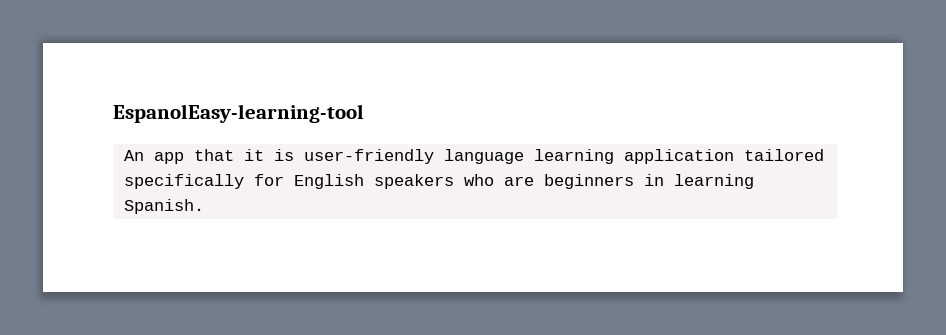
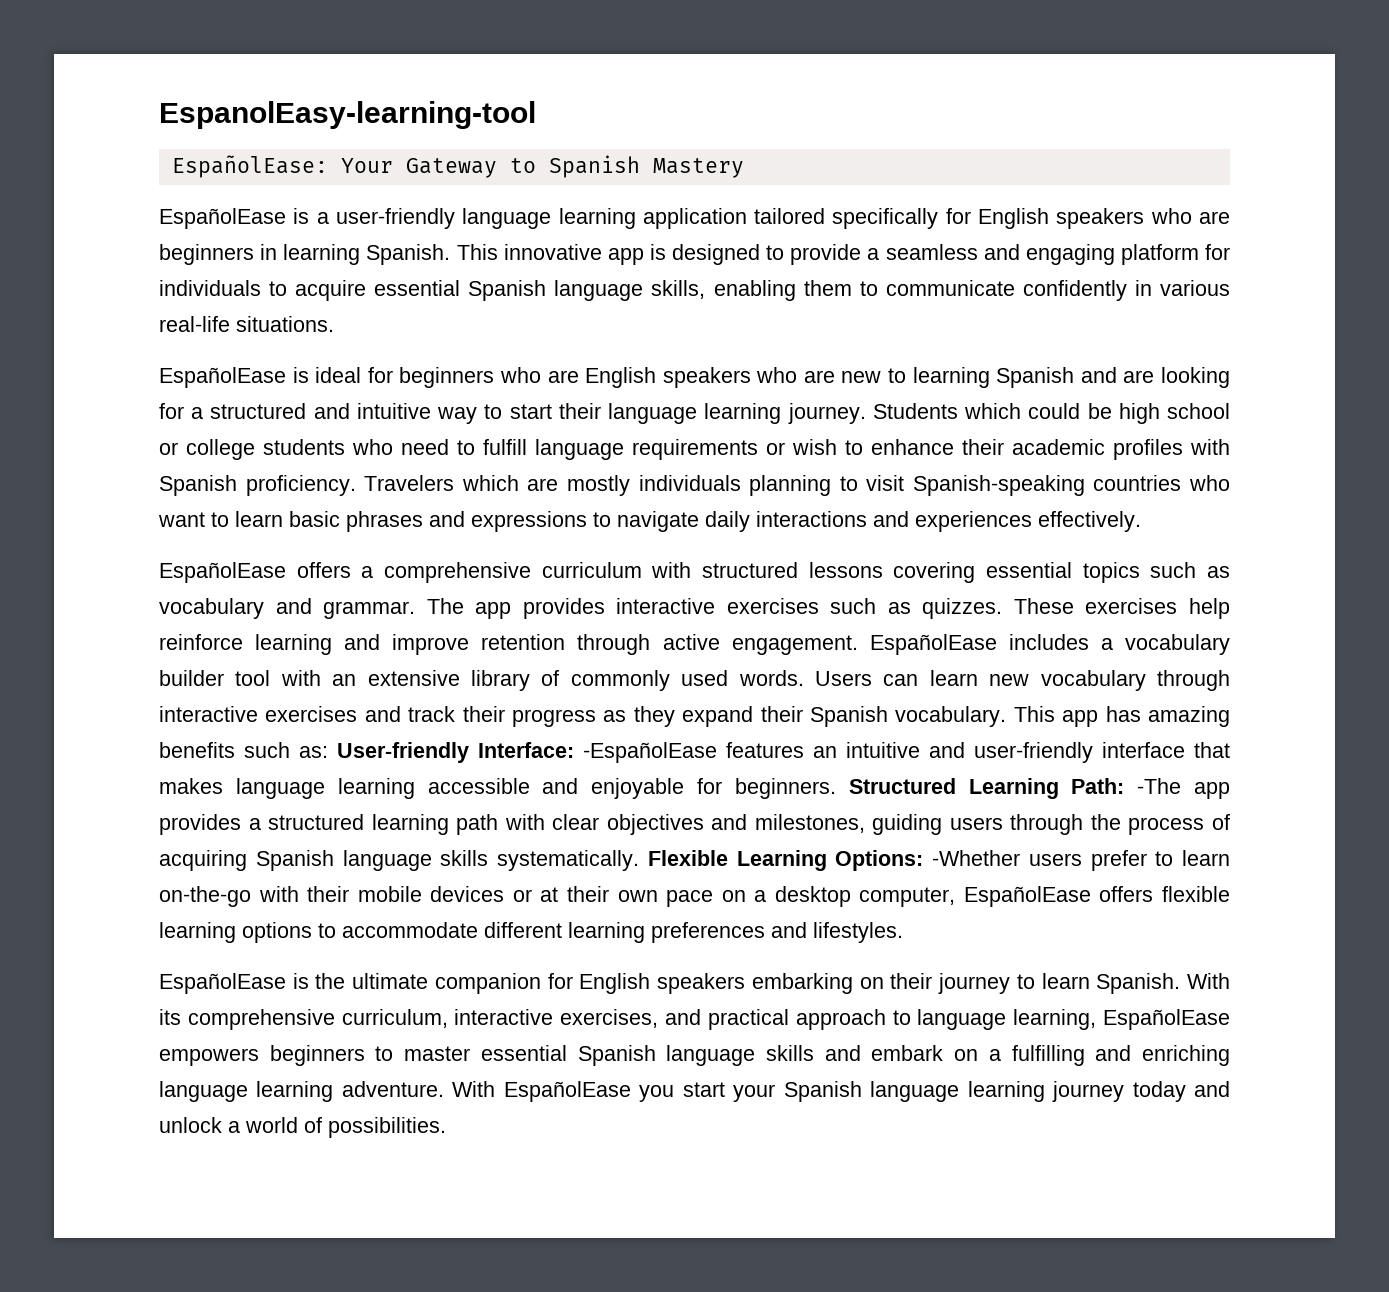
- An app that it is user-friendly language learning application tailored specifically for English speakers who are beginners in learning Spanish.
+ EspañolEase: Your Gateway to Spanish Mastery
+ EspañolEase is a user-friendly language learning application tailored specifically for English speakers who are beginners in learning Spanish.
+ This innovative app is designed to provide a seamless and engaging platform for individuals to acquire essential Spanish language skills, enabling them to communicate confidently in various real-life situations.
+ EspañolEase is ideal for beginners who are English speakers who are new to learning Spanish and are looking for a structured and intuitive way to start their language learning journey. Students which could be high school or college students who need to fulfill language requirements or wish to enhance their academic profiles with Spanish proficiency. Travelers which are mostly individuals planning to visit Spanish-speaking countries who want to learn basic phrases and expressions to navigate daily interactions and experiences effectively.
+ EspañolEase offers a comprehensive curriculum with structured lessons covering essential topics such as vocabulary and grammar. The app provides interactive exercises such as quizzes. These exercises help reinforce learning and improve retention through active engagement. EspañolEase includes a vocabulary builder tool with an extensive library of commonly used words. Users can learn new vocabulary through interactive exercises and track their progress as they expand their Spanish vocabulary. This app has amazing benefits such as: User-friendly Interface: -EspañolEase features an intuitive and user-friendly interface that makes language learning accessible and enjoyable for beginners. Structured Learning Path: -The app provides a structured learning path with clear objectives and milestones, guiding users through the process of acquiring Spanish language skills systematically. Flexible Learning Options: -Whether users prefer to learn on-the-go with their mobile devices or at their own pace on a desktop computer, EspañolEase offers flexible learning options to accommodate different learning preferences and lifestyles.
+ EspañolEase is the ultimate companion for English speakers embarking on their journey to learn Spanish. With its comprehensive curriculum, interactive exercises, and practical approach to language learning, EspañolEase empowers beginners to master essential Spanish language skills and embark on a fulfilling and enriching language learning adventure. With EspañolEase you start your Spanish language learning journey today and unlock a world of possibilities.

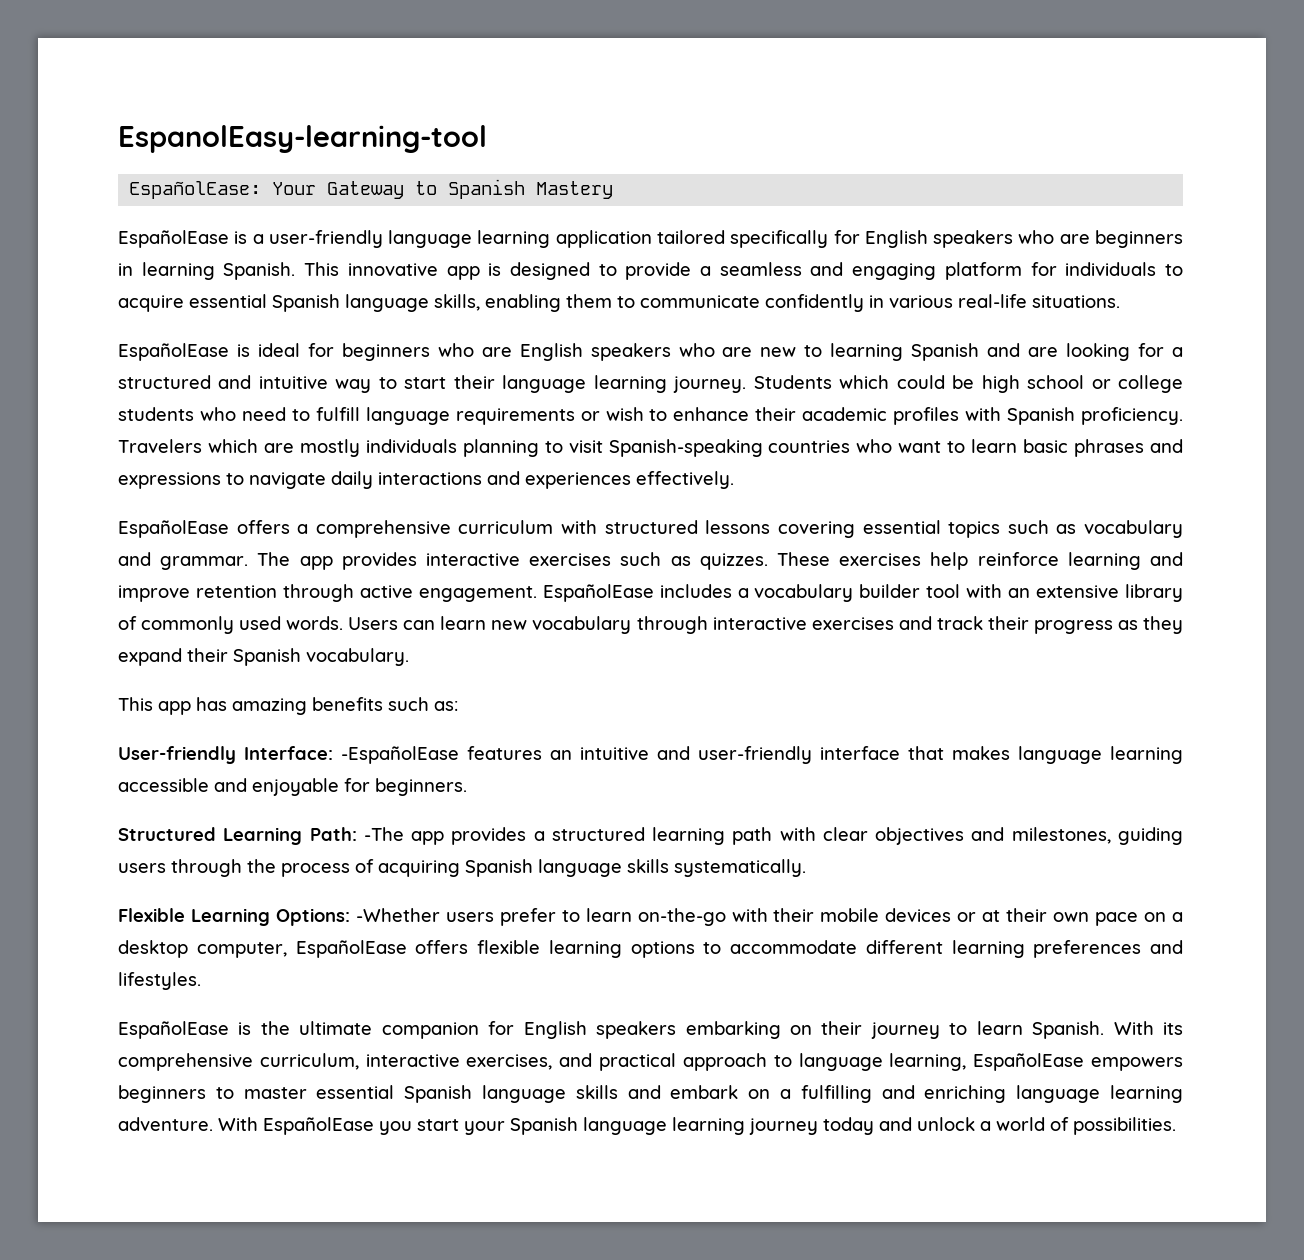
- Users can learn new vocabulary through interactive exercises and track their progress as they expand their Spanish vocabulary. This app has amazing benefits such as: User-friendly Interface:
+ Users can learn new vocabulary through interactive exercises and track their progress as they expand their Spanish vocabulary.
+ This app has amazing benefits such as:
+ User-friendly Interface:
- -EspañolEase features an intuitive and user-friendly interface that makes language learning accessible and enjoyable for beginners. Structured Learning Path:
+ -EspañolEase features an intuitive and user-friendly interface that makes language learning accessible and enjoyable for beginners.
+ Structured Learning Path:
- -The app provides a structured learning path with clear objectives and milestones, guiding users through the process of acquiring Spanish language skills systematically. Flexible Learning Options:
+ -The app provides a structured learning path with clear objectives and milestones, guiding users through the process of acquiring Spanish language skills systematically.
+ Flexible Learning Options:

